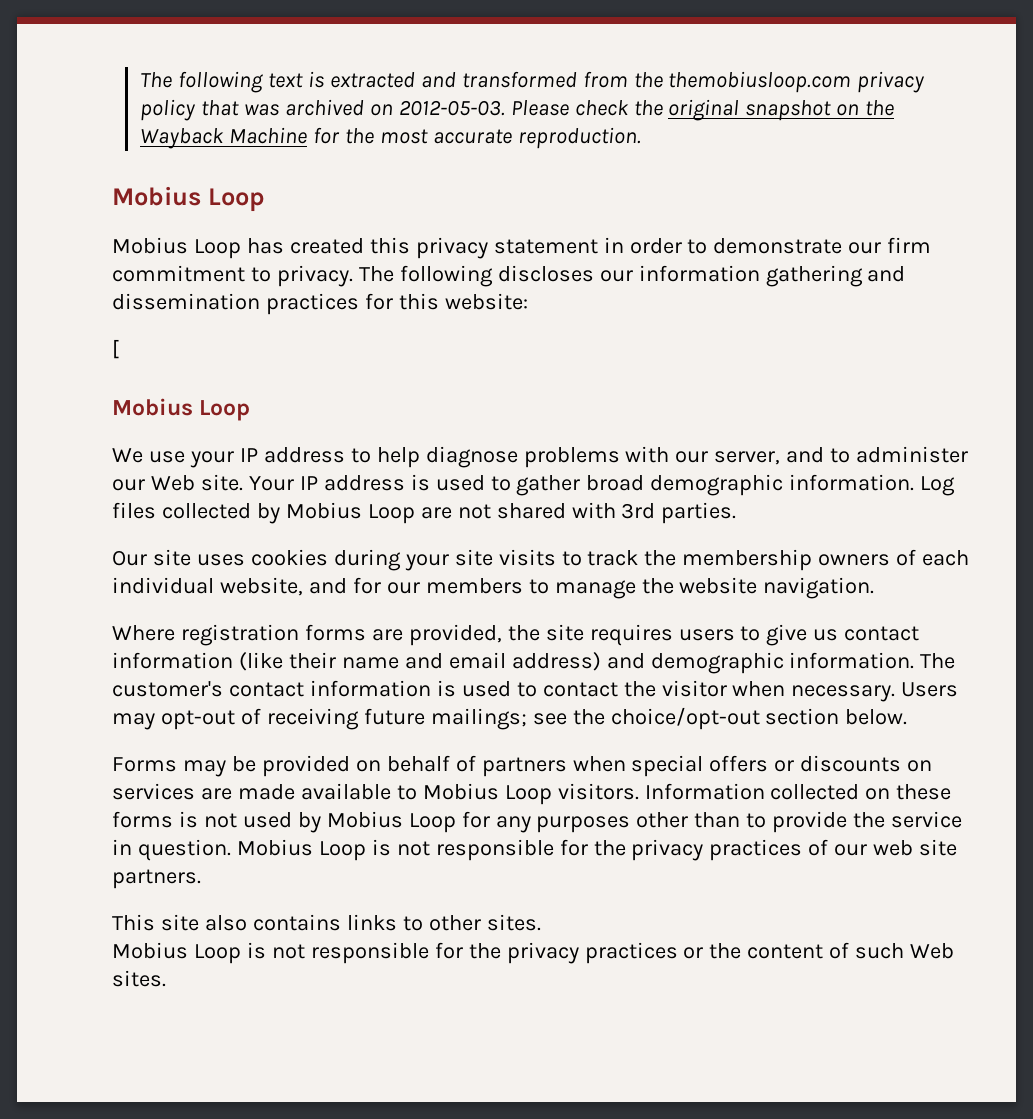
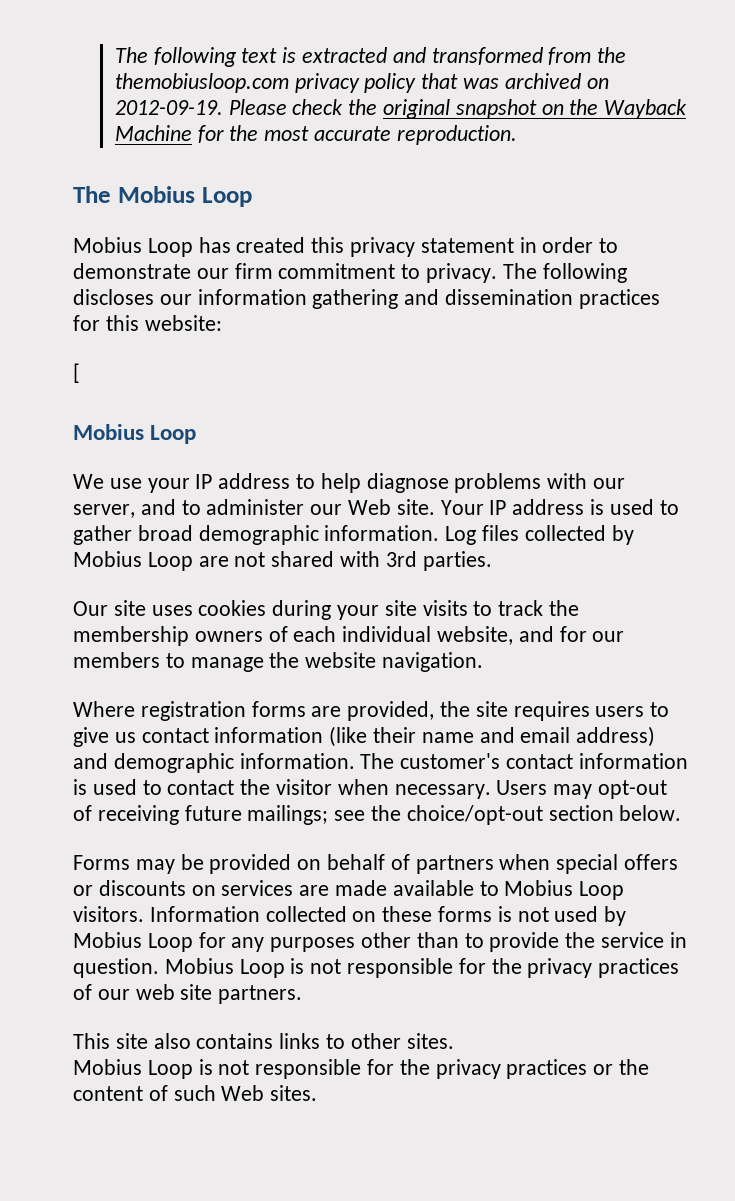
- The following text is extracted and transformed from the themobiusloop.com privacy policy that was archived on 2012-05-03.
+ The following text is extracted and transformed from the themobiusloop.com privacy policy that was archived on 2012-09-19.
  Please check the original snapshot on the Wayback Machine for the most accurate reproduction.
- Mobius Loop
+ The Mobius Loop

